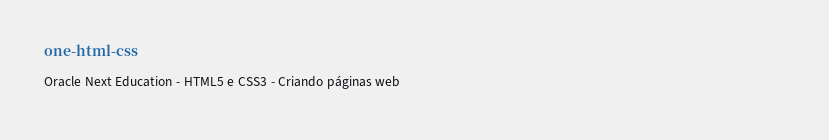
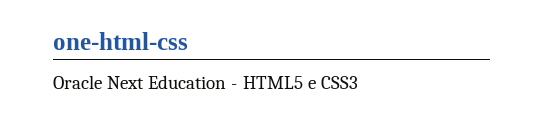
- Oracle Next Education - HTML5 e CSS3 - Criando páginas web
+ Oracle Next Education - HTML5 e CSS3

